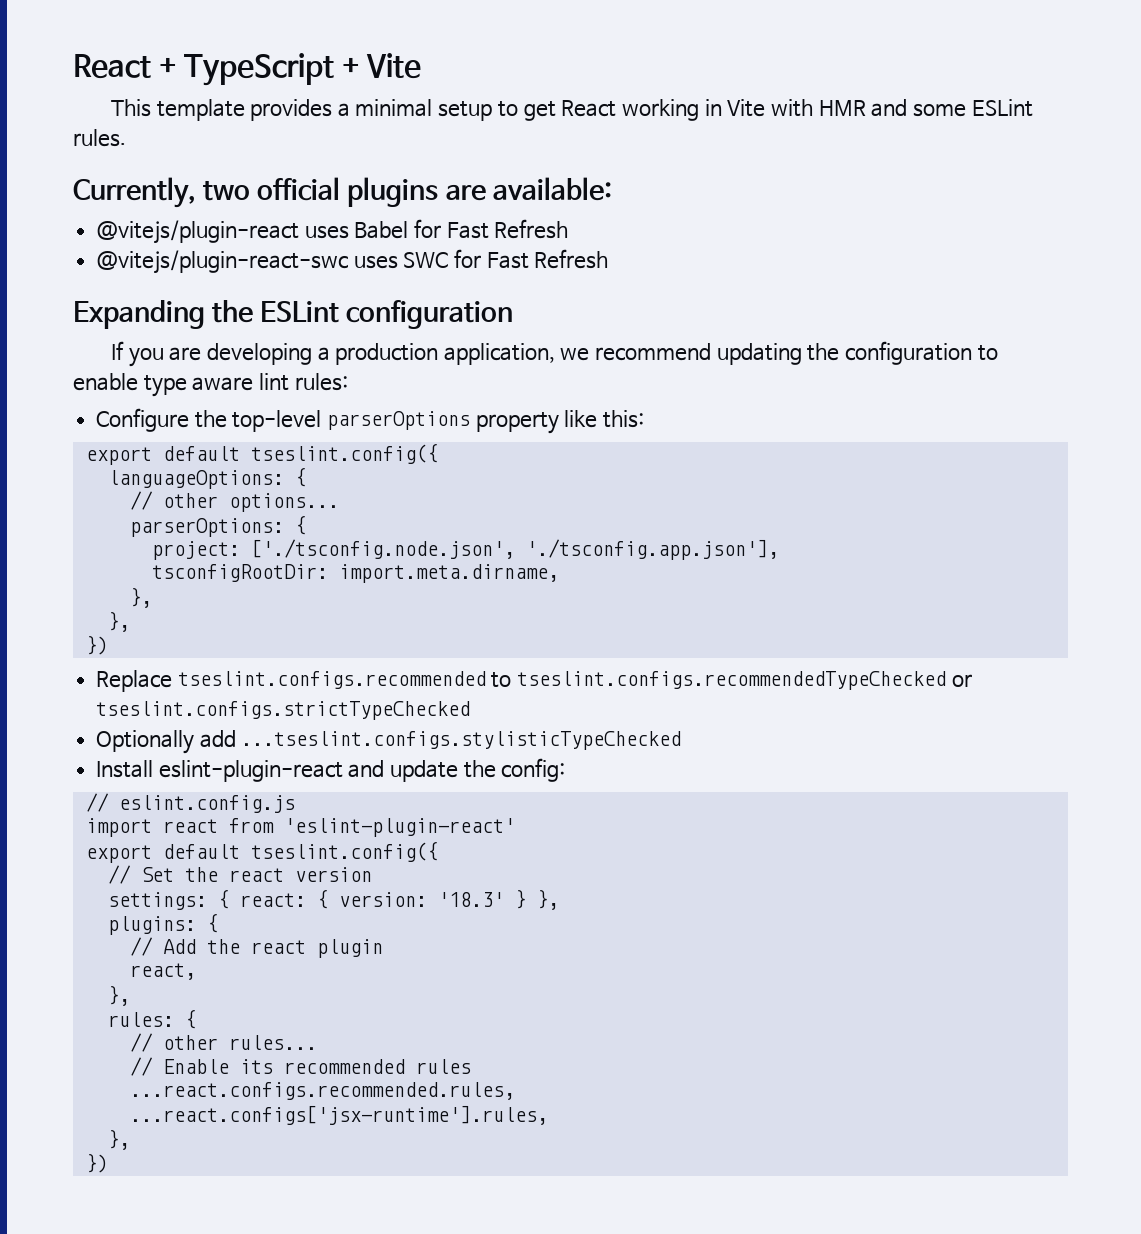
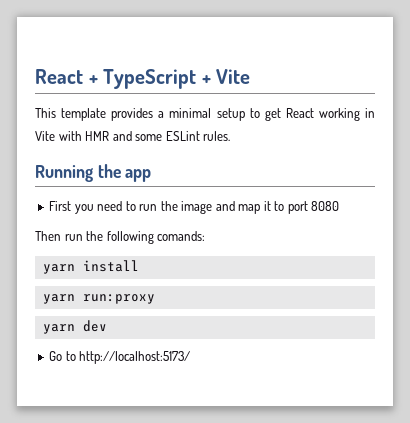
- Currently, two official plugins are available:
- @vitejs/plugin-react uses Babel for Fast Refresh
- @vitejs/plugin-react-swc uses SWC for Fast Refresh
- Expanding the ESLint configuration
- If you are developing a production application, we recommend updating the configuration to enable type aware lint rules:
- Configure the top-level parserOptions property like this:
- export default tseslint.config({
- languageOptions: {
- // other options...
- parserOptions: {
- project: ['./tsconfig.node.json', './tsconfig.app.json'],
- tsconfigRootDir: import.meta.dirname,
- },
- },
- })
- Replace tseslint.configs.recommended to tseslint.configs.recommendedTypeChecked or tseslint.configs.strictTypeChecked
- Optionally add ...tseslint.configs.stylisticTypeChecked
- Install eslint-plugin-react and update the config:
- // eslint.config.js
- import react from 'eslint-plugin-react'
- export default tseslint.config({
- // Set the react version
- settings: { react: { version: '18.3' } },
- plugins: {
- // Add the react plugin
- react,
- },
- rules: {
- // other rules...
- // Enable its recommended rules
- ...react.configs.recommended.rules,
- ...react.configs['jsx-runtime'].rules,
- },
- })
+ Running the app
+ First you need to run the image and map it to port 8080
+ Then run the following comands:
+ yarn install
+ yarn run:proxy
+ yarn dev
+ Go to http://localhost:5173/

